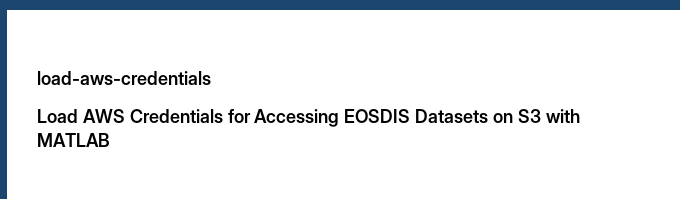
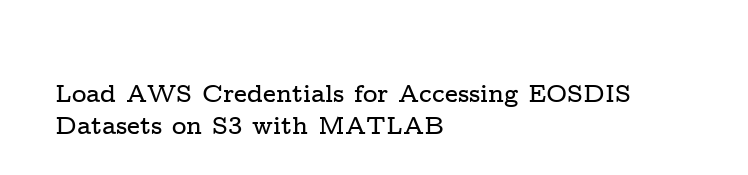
- load-aws-credentials

